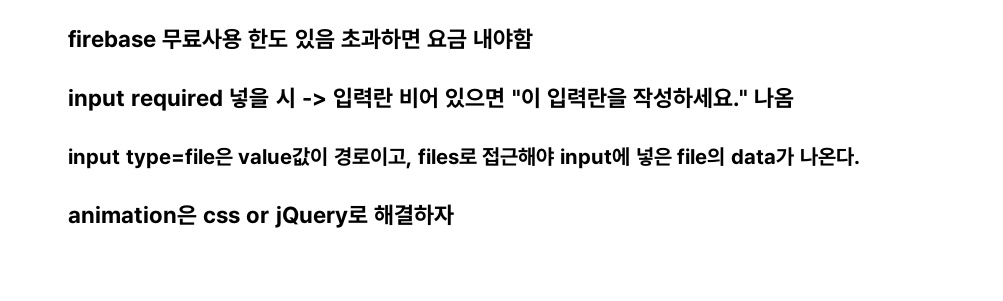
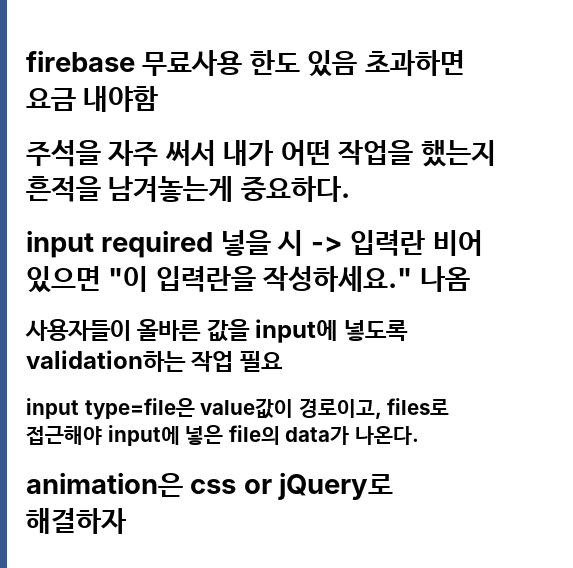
+ 주석을 자주 써서 내가 어떤 작업을 했는지 흔적을 남겨놓는게 중요하다.
+ 사용자들이 올바른 값을 input에 넣도록 validation하는 작업 필요

